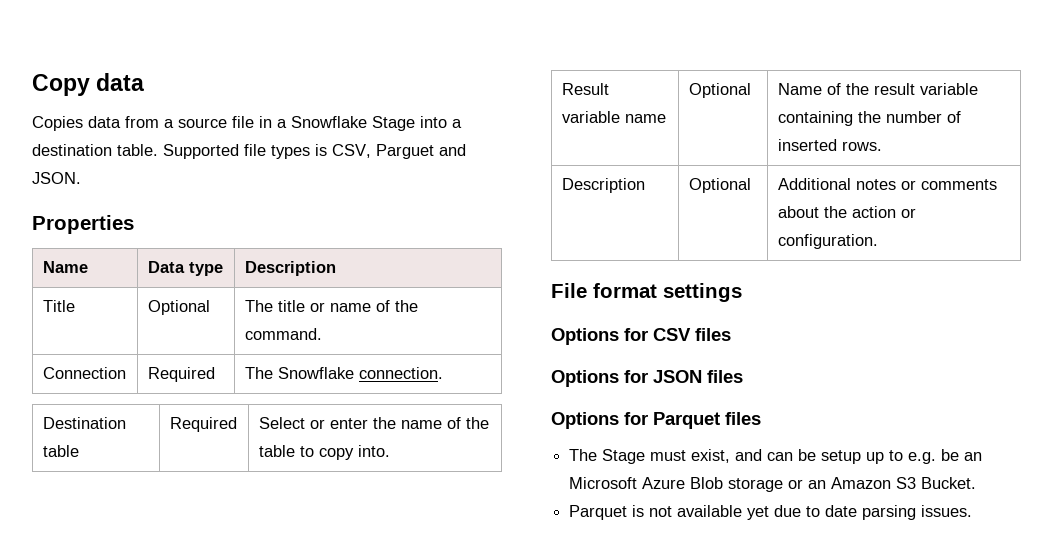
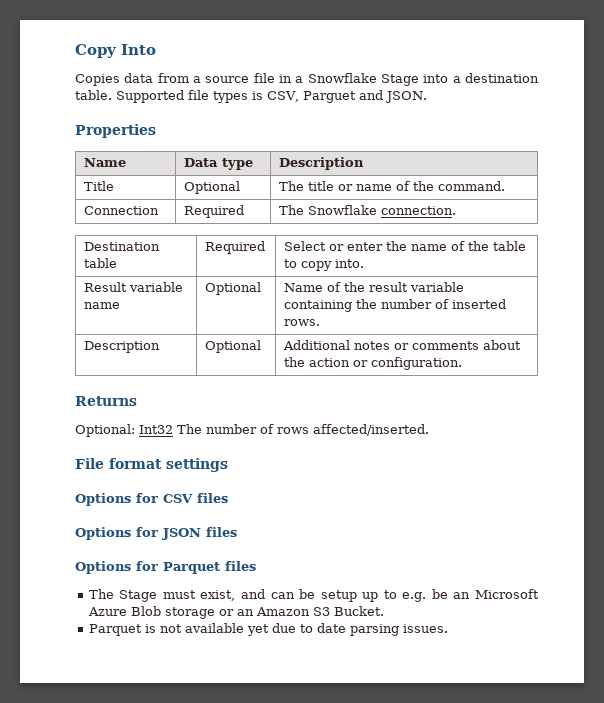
- Copy data
+ Copy Into
+ Returns
+ Optional: Int32 The number of rows affected/inserted.

